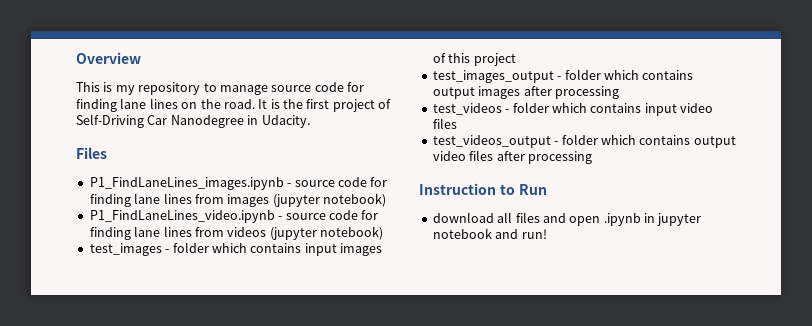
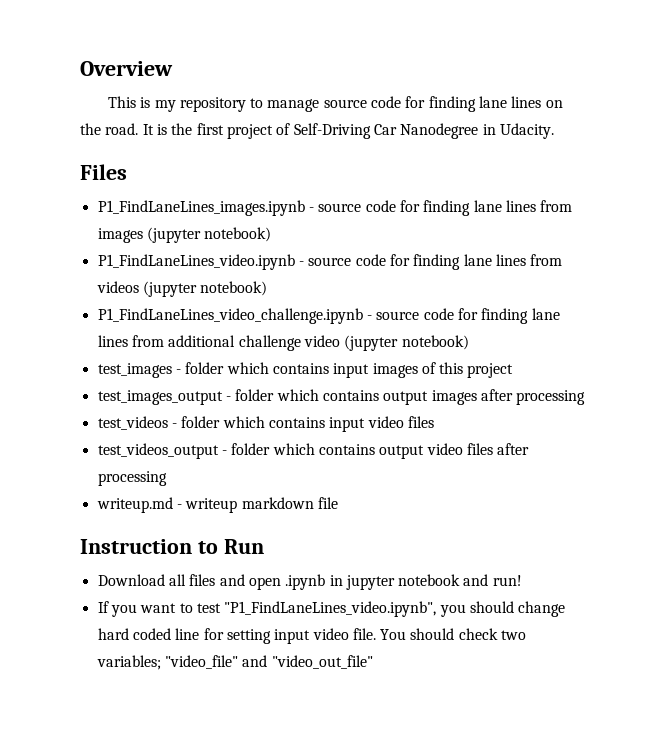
+ P1_FindLaneLines_video_challenge.ipynb - source code for finding lane lines from additional challenge video (jupyter notebook)
+ writeup.md - writeup markdown file
- download all files and open .ipynb in jupyter notebook and run!
+ Download all files and open .ipynb in jupyter notebook and run!
+ If you want to test "P1_FindLaneLines_video.ipynb", you should change hard coded line for setting input video file. You should check two variables; "video_file" and "video_out_file"

